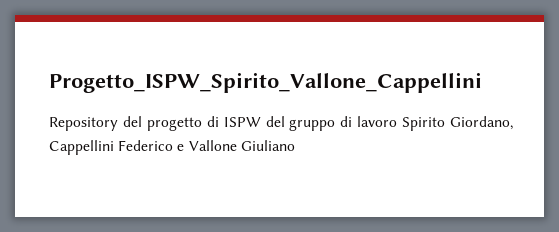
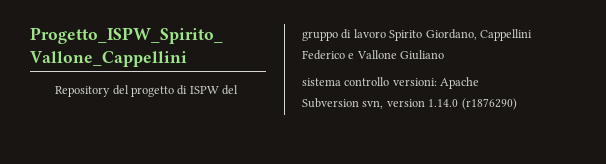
+ sistema controllo versioni: Apache Subversion svn, version 1.14.0 (r1876290)

